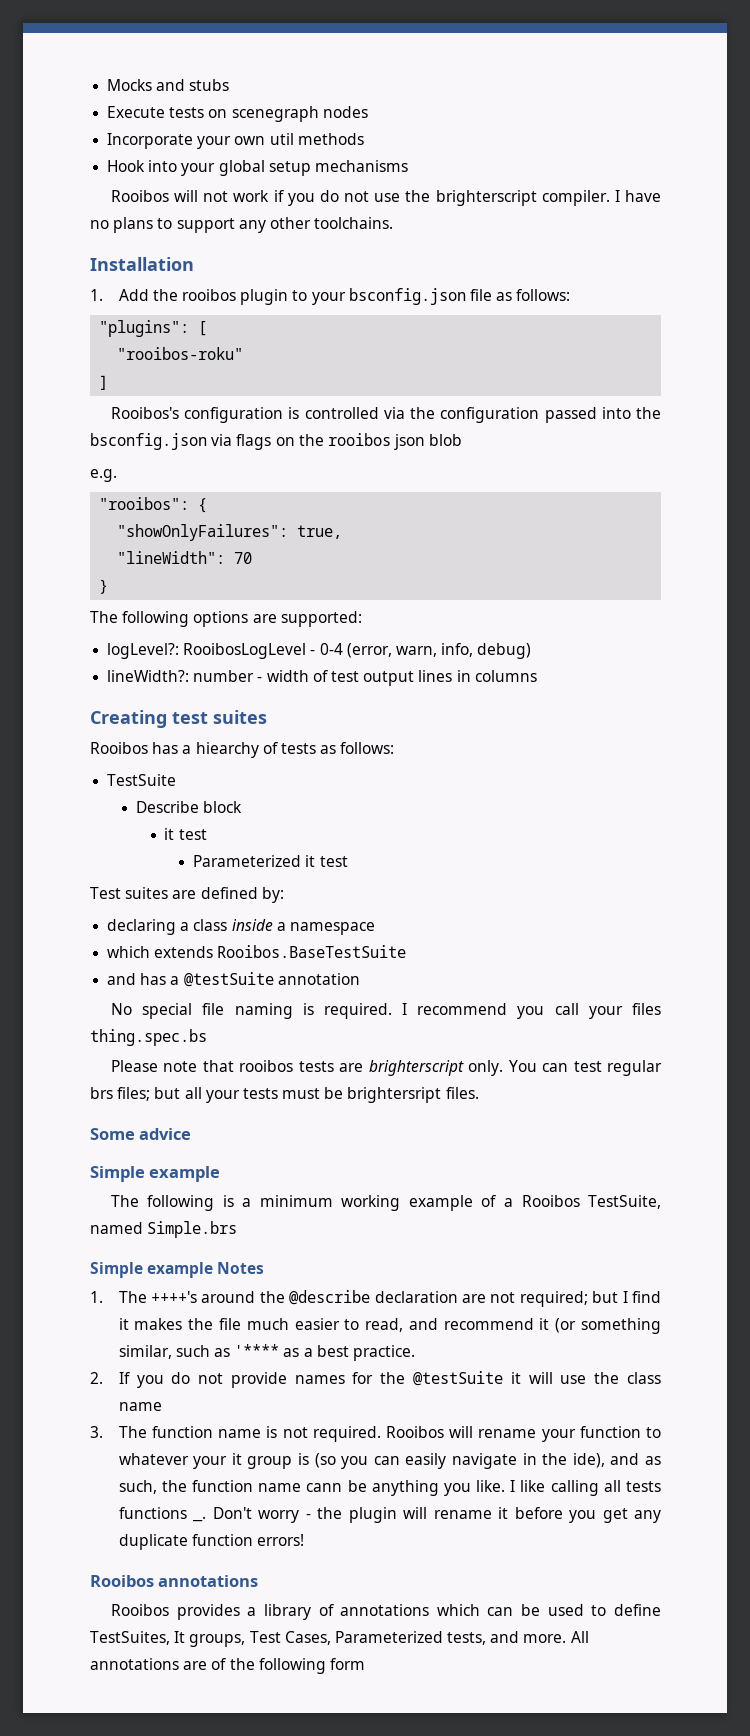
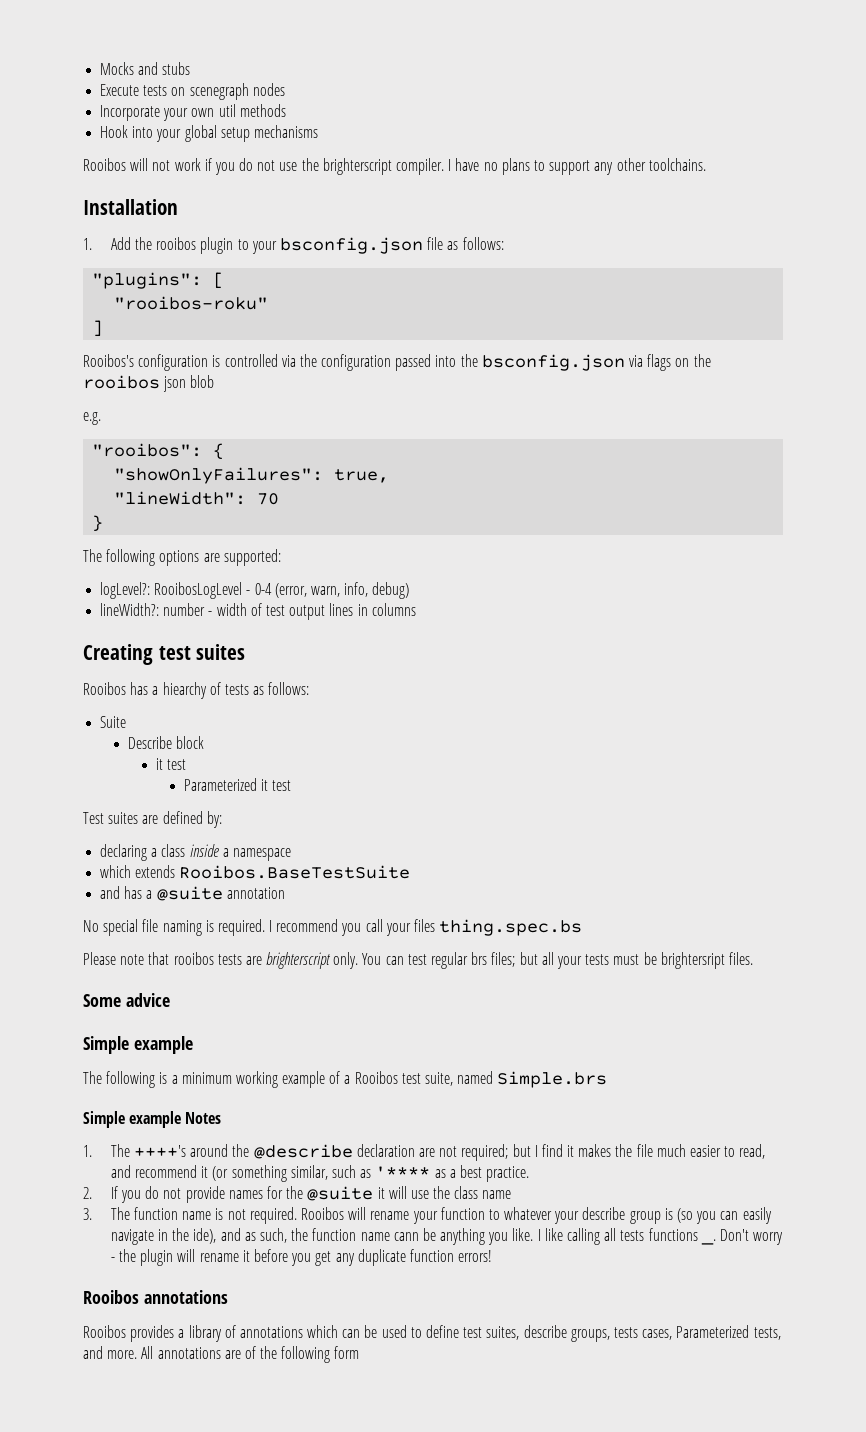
- TestSuite
+ Suite
- and has a @testSuite annotation
+ and has a @suite annotation
- The following is a minimum working example of a Rooibos TestSuite, named Simple.brs
+ The following is a minimum working example of a Rooibos test suite, named Simple.brs
- 2. If you do not provide names for the @testSuite it will use the class name
+ 2. If you do not provide names for the @suite it will use the class name
- Rooibos will rename your function to whatever your it group is (so you can easily navigate in the ide), and as such, the function name cann be anything you like.
+ Rooibos will rename your function to whatever your describe group is (so you can easily navigate in the ide), and as such, the function name cann be anything you like.
- Rooibos provides a library of annotations which can be used to define TestSuites, It groups, Test Cases, Parameterized tests, and more.
+ Rooibos provides a library of annotations which can be used to define test suites, describe groups, tests cases, Parameterized tests, and more.

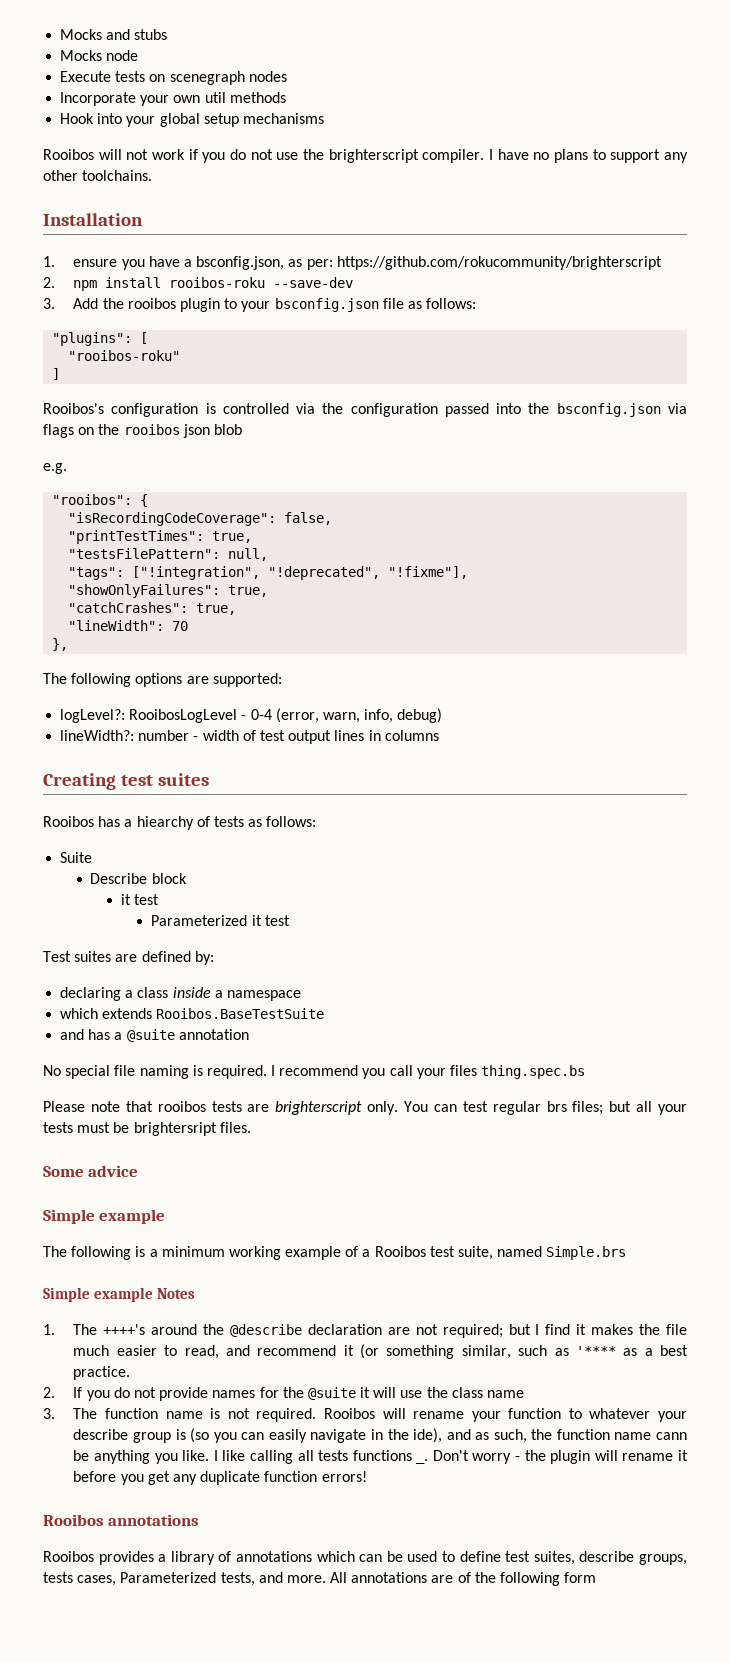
+ Mocks node
- 1. Add the rooibos plugin to your bsconfig.json file as follows:
+ 1. ensure you have a bsconfig.json, as per: https://github.com/rokucommunity/brighterscript
+ 2. npm install rooibos-roku --save-dev
+ 3. Add the rooibos plugin to your bsconfig.json file as follows:
+ "isRecordingCodeCoverage": false,
+ "printTestTimes": true,
+ "testsFilePattern": null,
+ "tags": ["!integration", "!deprecated", "!fixme"],
+ "catchCrashes": true,
- }
+ },

